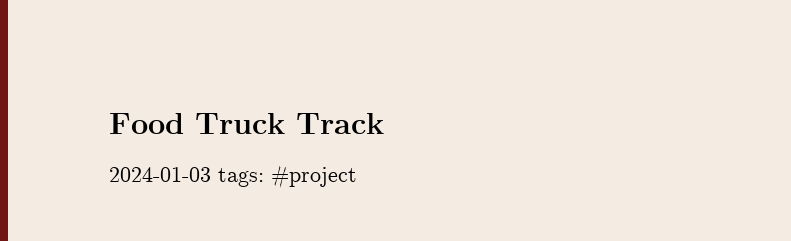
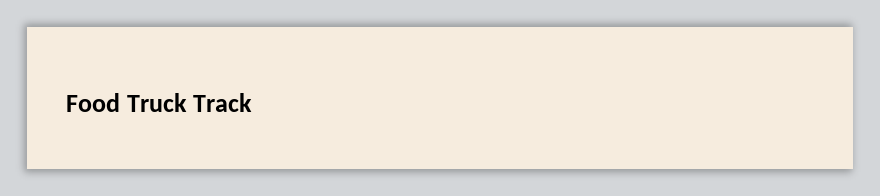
- 2024-01-03 tags: #project

